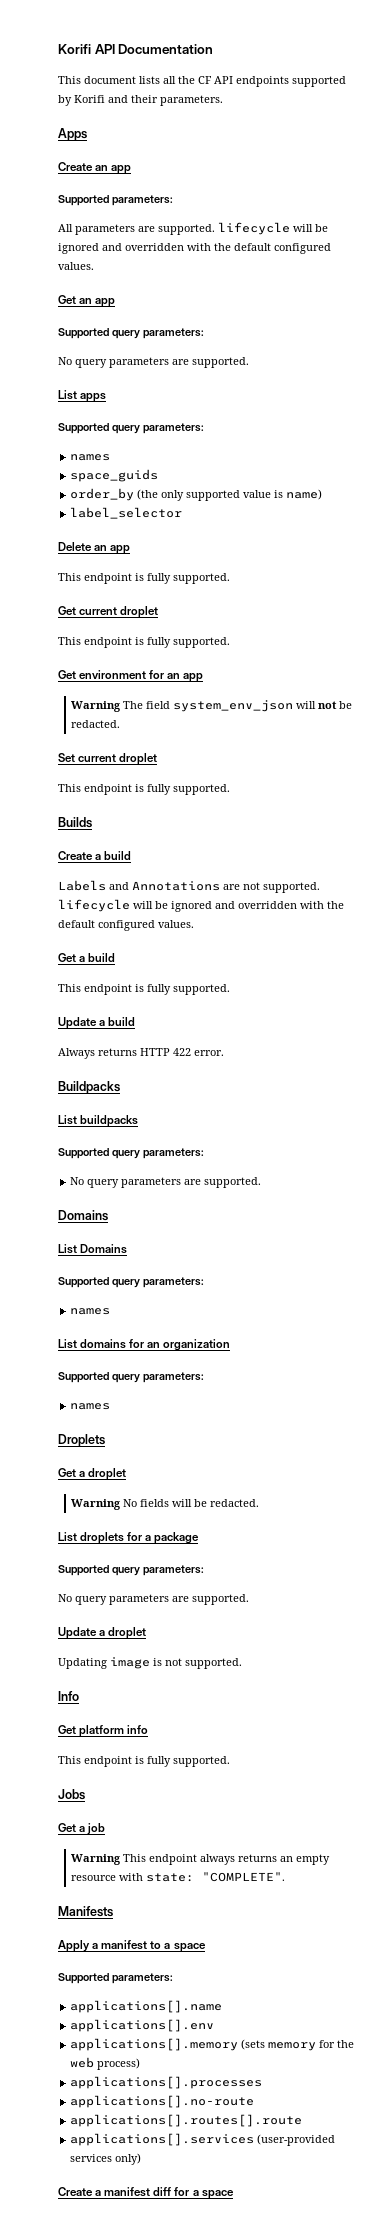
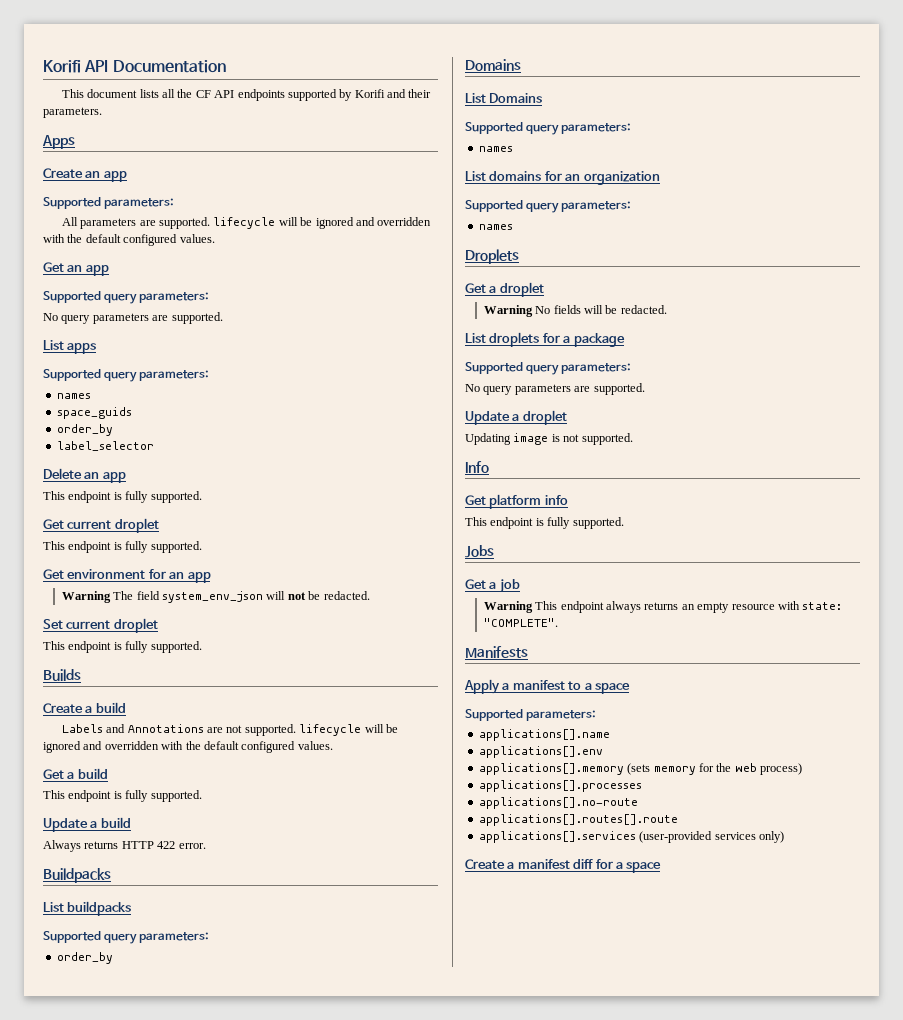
  space_guids
- order_by (the only supported value is name)
+ order_by
  List buildpacks
  Supported query parameters:
- No query parameters are supported.
+ order_by

